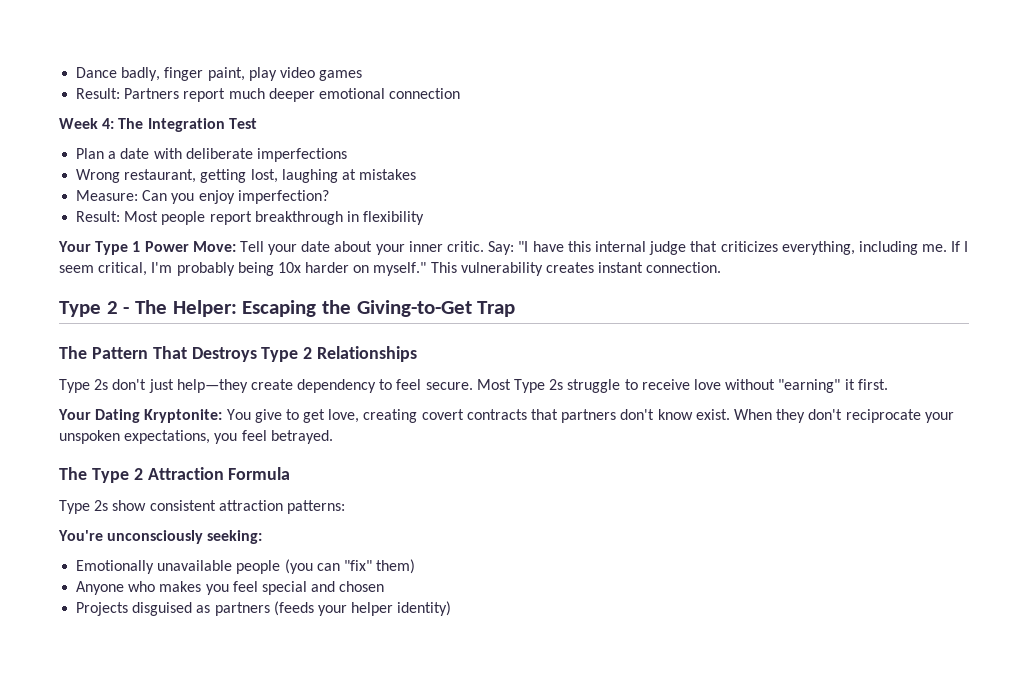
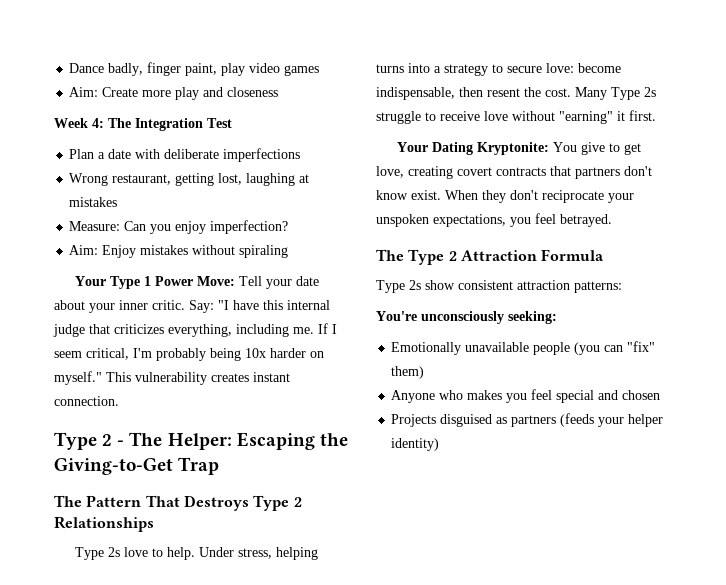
- Result: Partners report much deeper emotional connection
+ Aim: Create more play and closeness
- Result: Most people report breakthrough in flexibility
+ Aim: Enjoy mistakes without spiraling
- Type 2s don't just help—they create dependency to feel secure. Most Type 2s struggle to receive love without "earning" it first.
+ Type 2s love to help. Under stress, helping turns into a strategy to secure love: become indispensable, then resent the cost. Many Type 2s struggle to receive love without "earning" it first.

